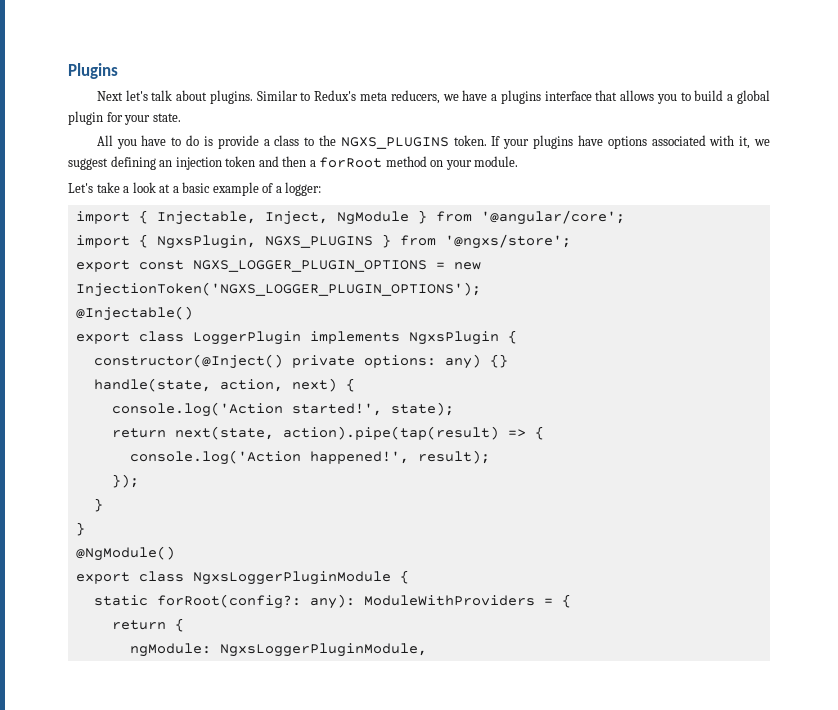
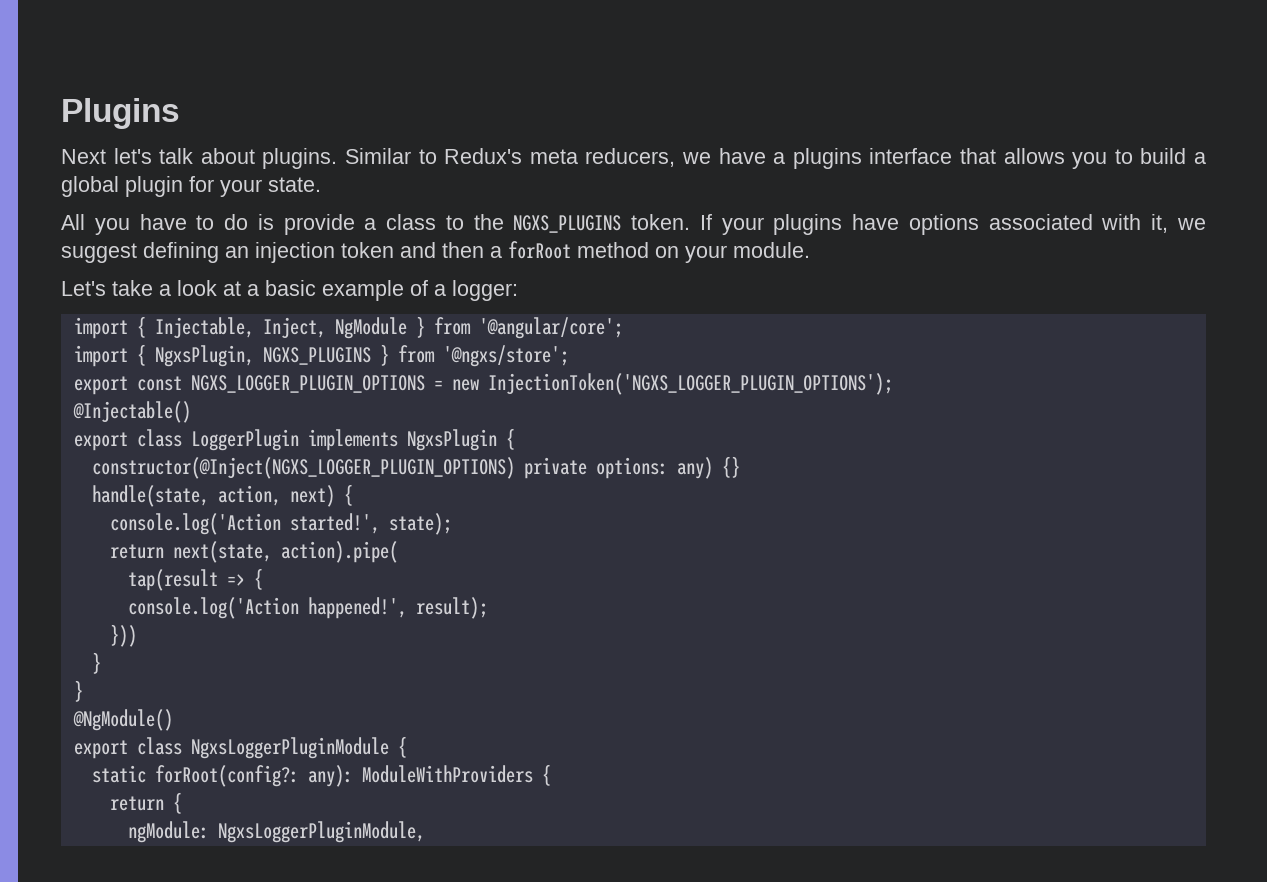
- constructor(@Inject() private options: any) {}
+ constructor(@Inject(NGXS_LOGGER_PLUGIN_OPTIONS) private options: any) {}
- return next(state, action).pipe(tap(result) => {
+ return next(state, action).pipe(
+ tap(result => {
- });
+ }))
- static forRoot(config?: any): ModuleWithProviders = {
+ static forRoot(config?: any): ModuleWithProviders {

